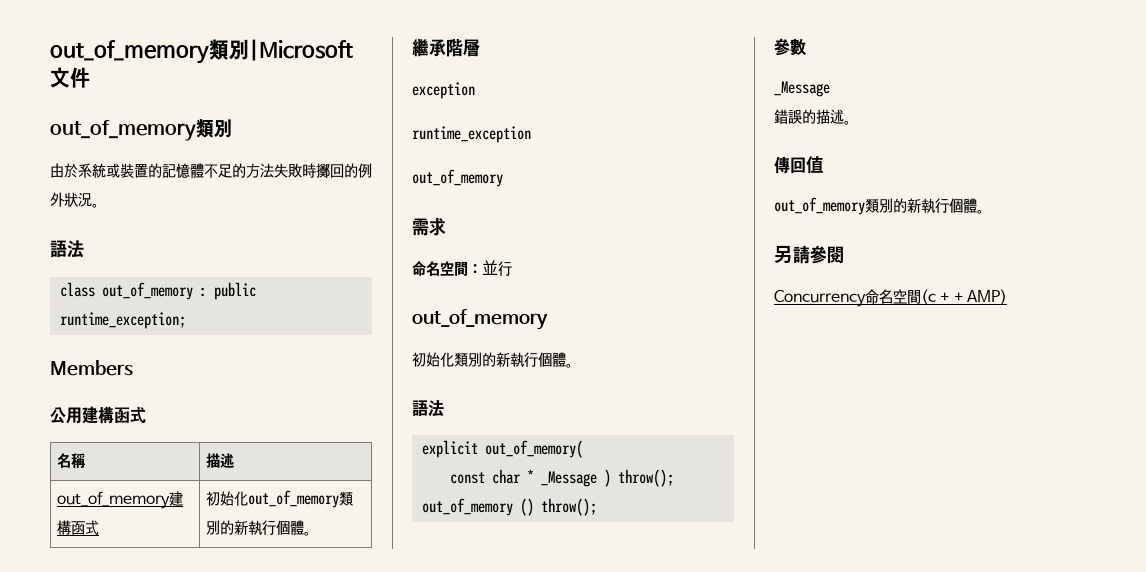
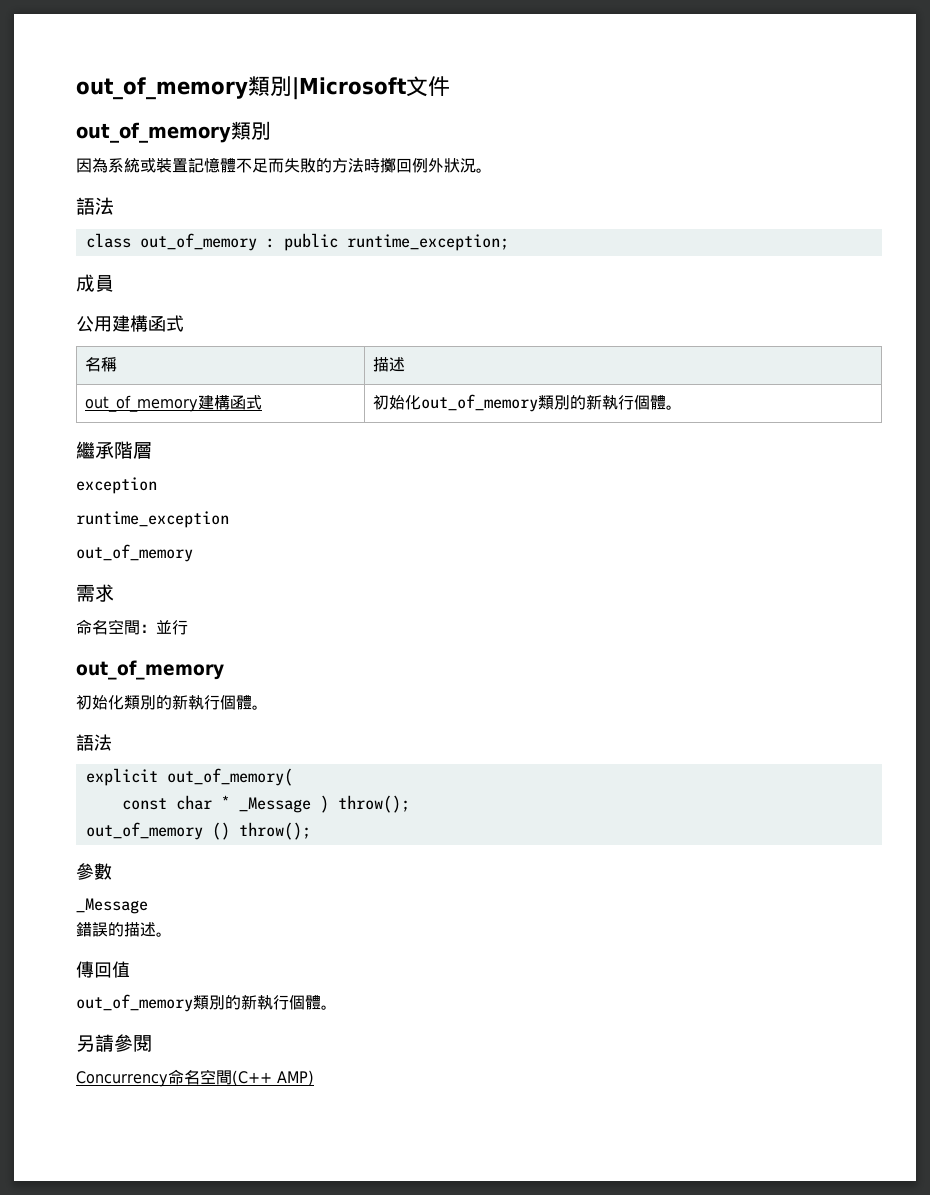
- 由於系統或裝置的記憶體不足的方法失敗時擲回的例外狀況。
+ 因為系統或裝置記憶體不足而失敗的方法時擲回例外狀況。
- Members
+ 成員
- Concurrency命名空間(c + + AMP)
+ Concurrency命名空間(C++ AMP)

